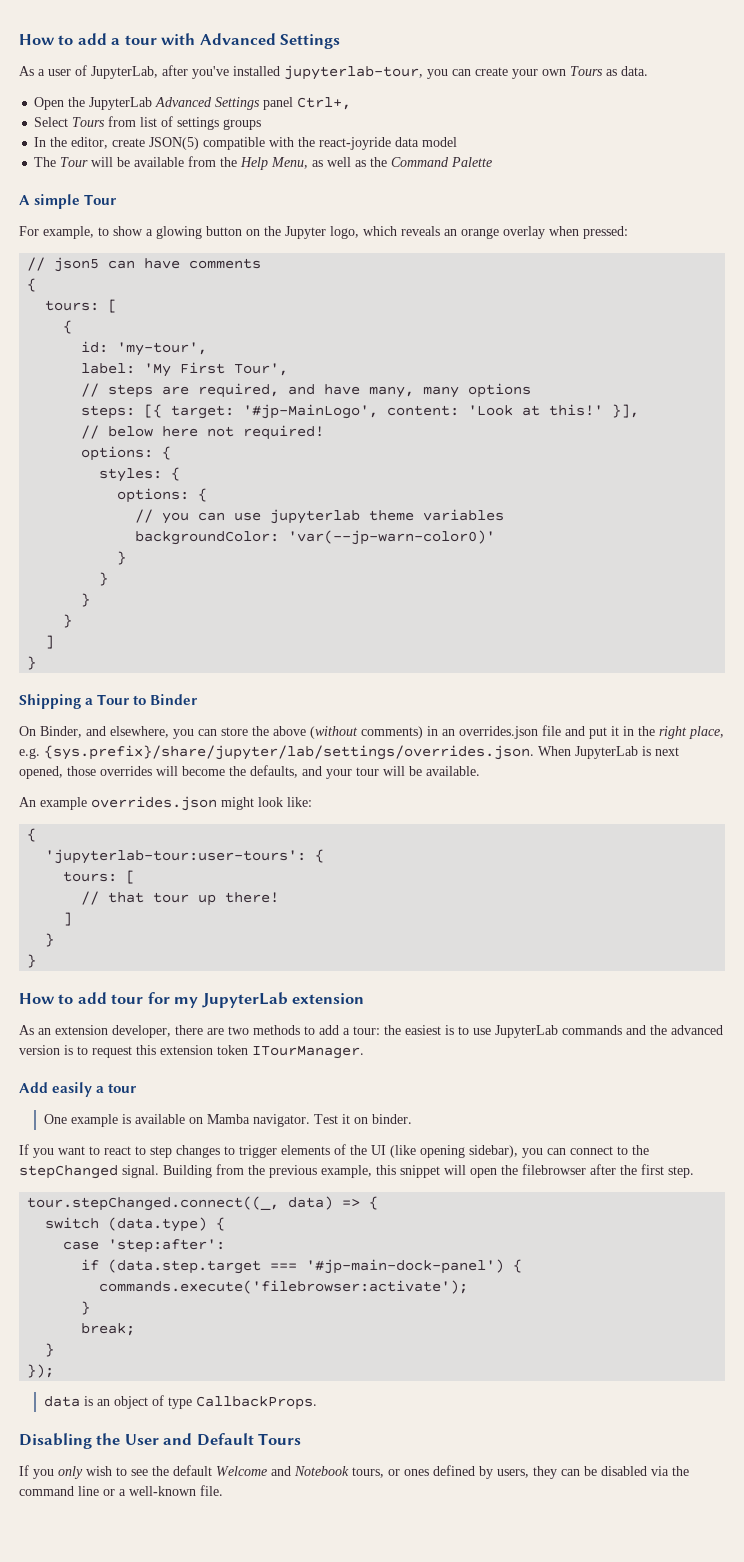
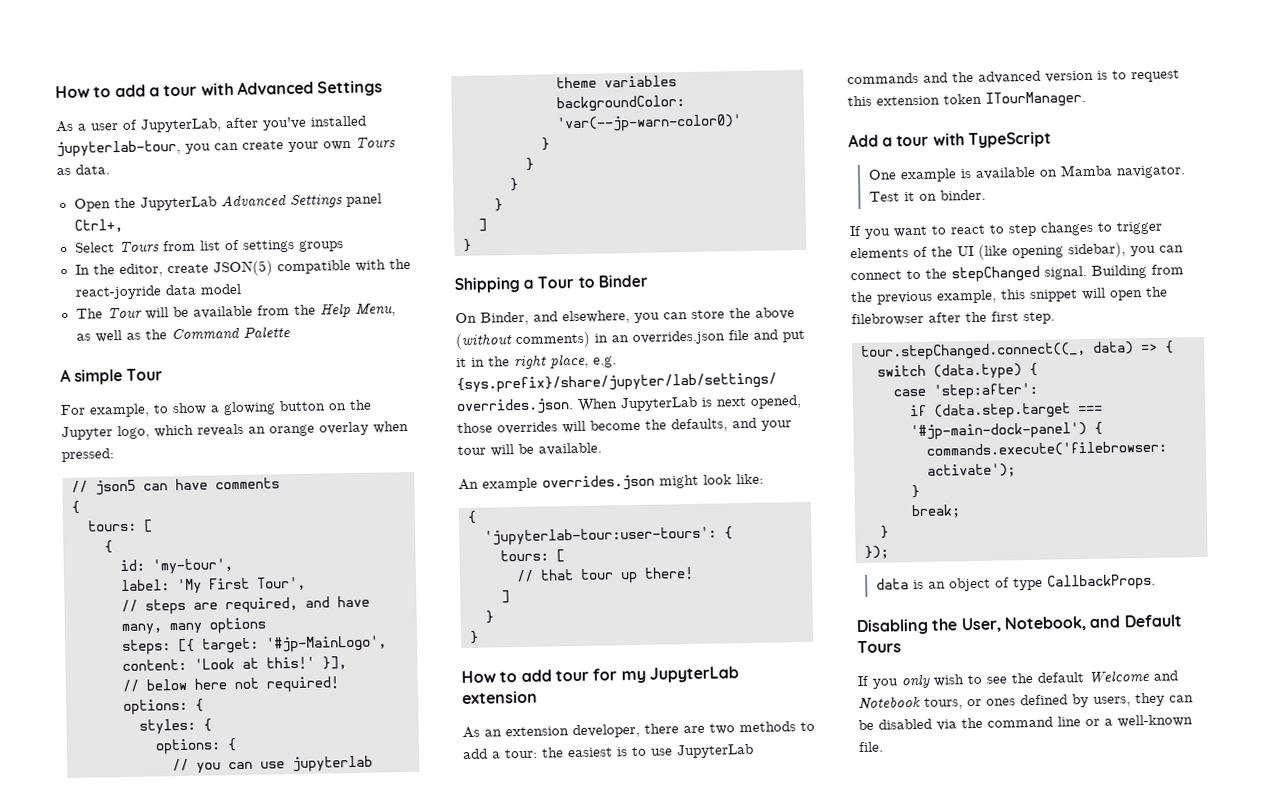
- Add easily a tour
+ Add a tour with TypeScript
- Disabling the User and Default Tours
+ Disabling the User, Notebook, and Default Tours

